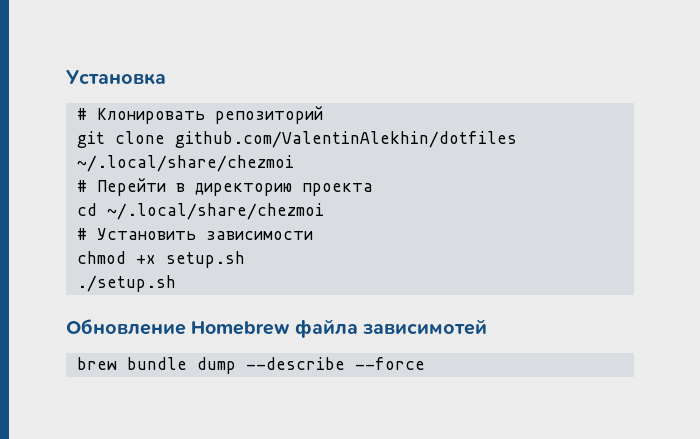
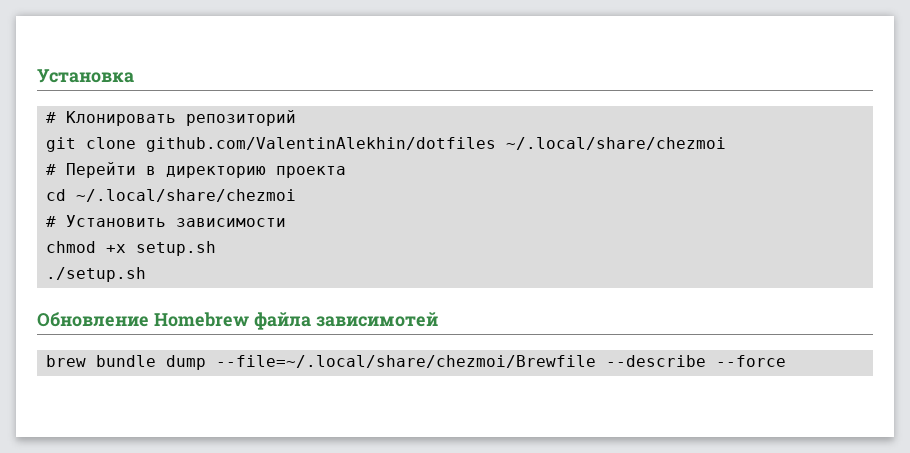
- brew bundle dump --describe --force
+ brew bundle dump --file=~/.local/share/chezmoi/Brewfile --describe --force

